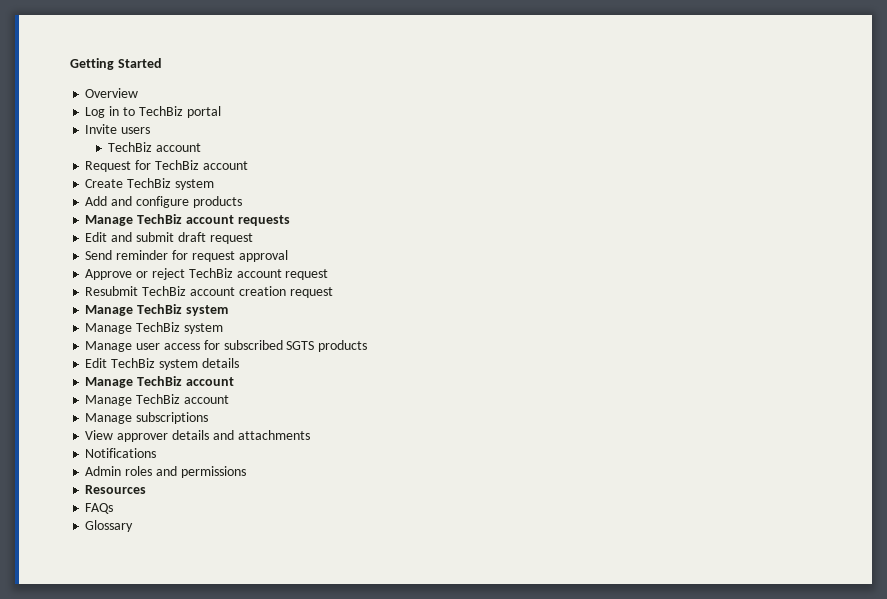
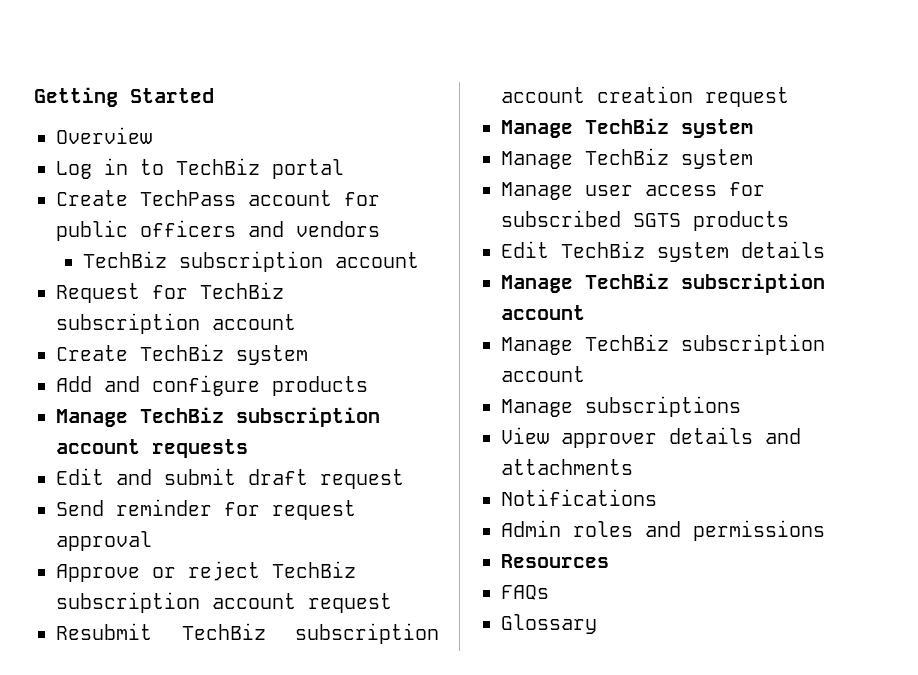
- Invite users
- TechBiz account
+ Create TechPass account for public officers and vendors
+ TechBiz subscription account
- Request for TechBiz account
+ Request for TechBiz subscription account
- Manage TechBiz account requests
+ Manage TechBiz subscription account requests
- Approve or reject TechBiz account request
+ Approve or reject TechBiz subscription account request
- Resubmit TechBiz account creation request
+ Resubmit TechBiz subscription account creation request
  Edit TechBiz system details
- Manage TechBiz account
- Manage TechBiz account
+ Manage TechBiz subscription account
+ Manage TechBiz subscription account

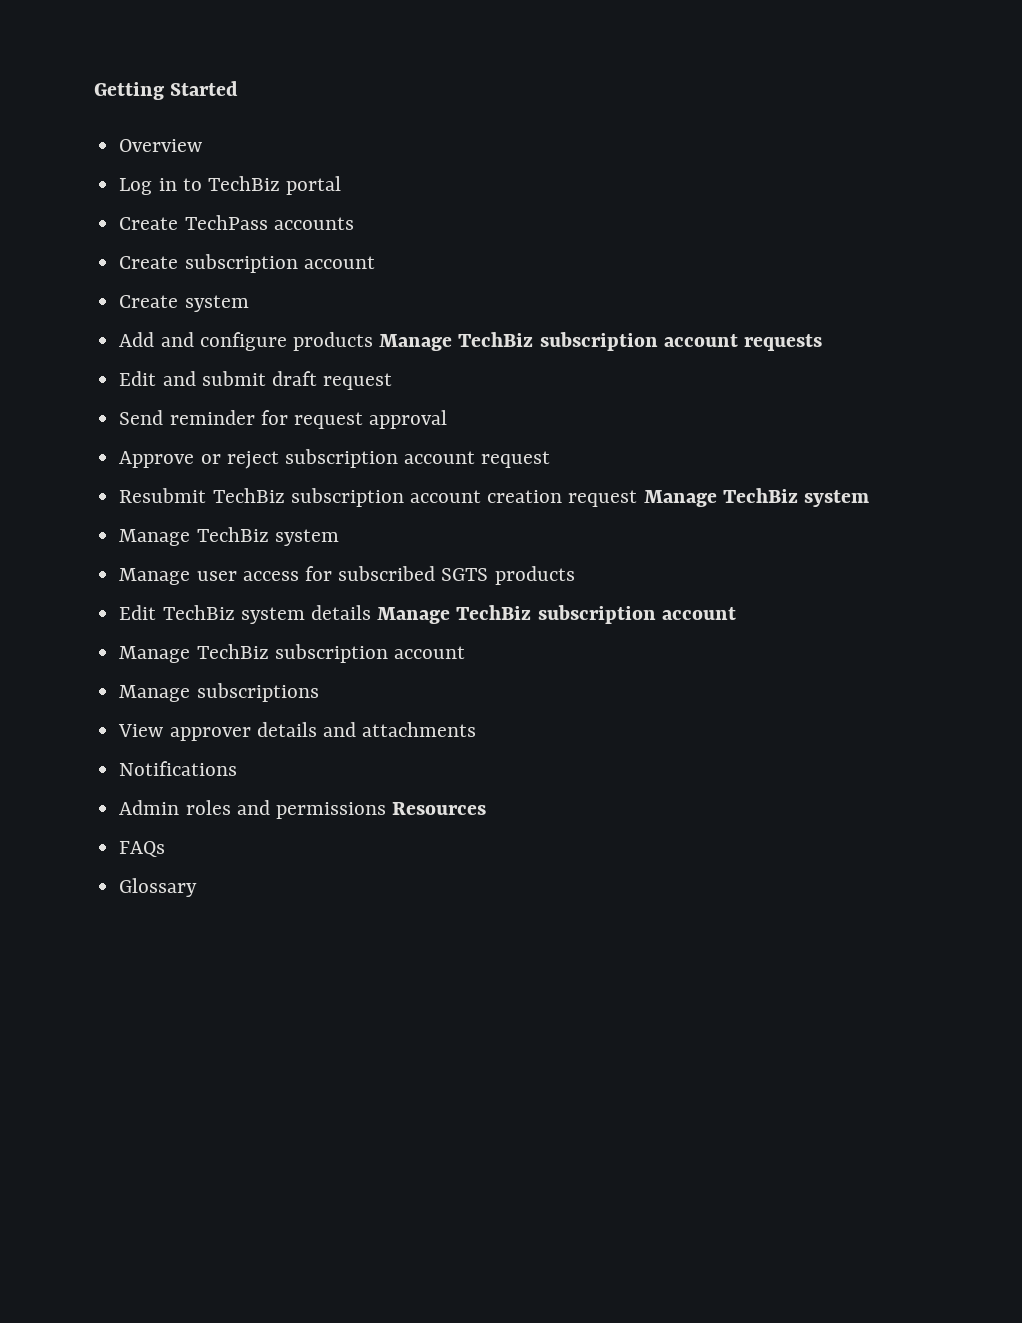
- Create TechPass account for public officers and vendors
- TechBiz subscription account
- Request for TechBiz subscription account
+ Create TechPass accounts
+ Create subscription account
- Create TechBiz system
+ Create system
- Add and configure products
- Manage TechBiz subscription account requests
+ Add and configure products Manage TechBiz subscription account requests
- Approve or reject TechBiz subscription account request
+ Approve or reject subscription account request
- Resubmit TechBiz subscription account creation request
- Manage TechBiz system
+ Resubmit TechBiz subscription account creation request Manage TechBiz system
- Edit TechBiz system details
- Manage TechBiz subscription account
+ Edit TechBiz system details Manage TechBiz subscription account
- Admin roles and permissions
- Resources
+ Admin roles and permissions Resources

